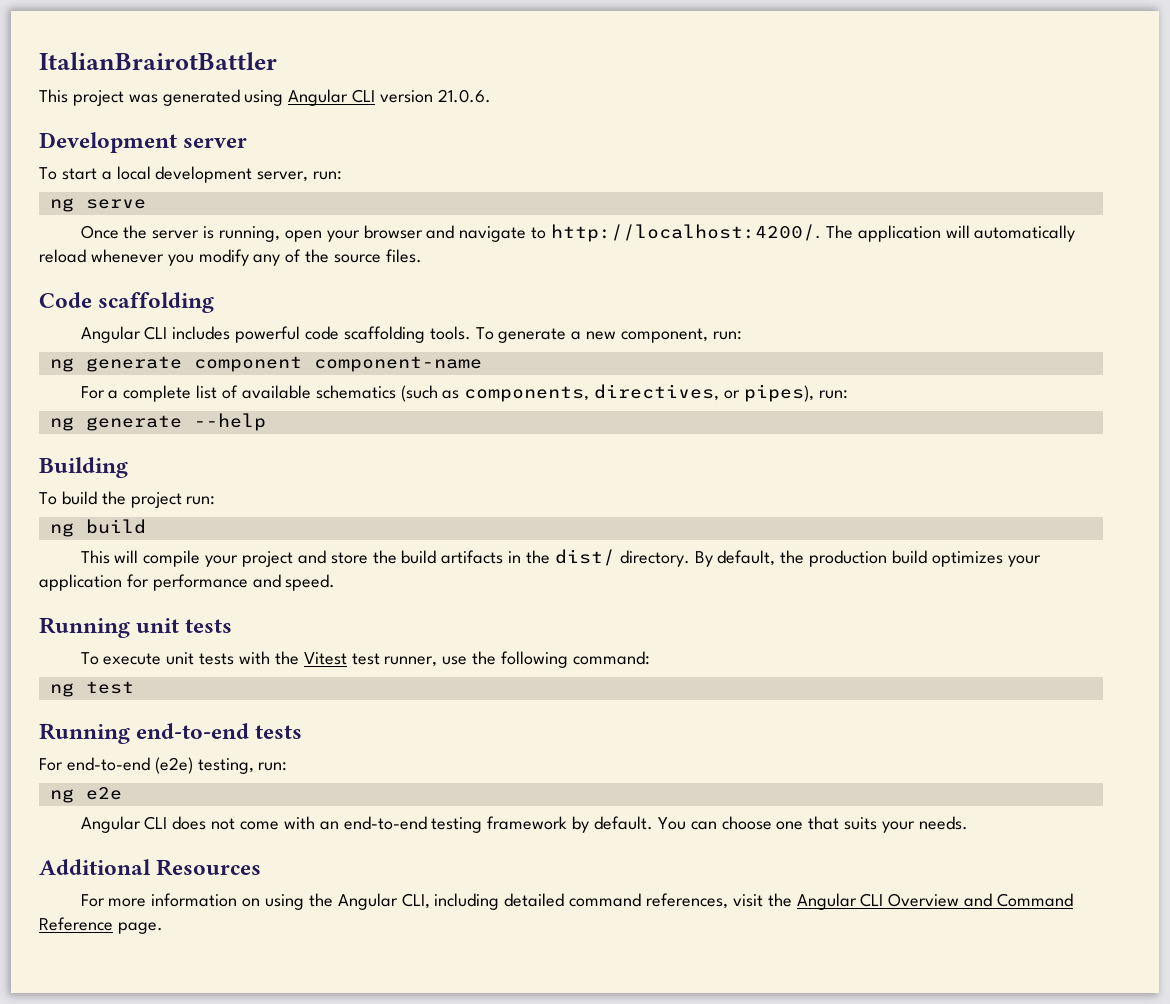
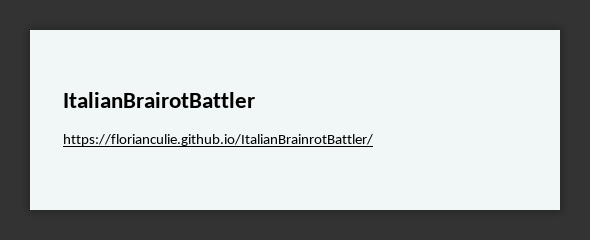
- This project was generated using Angular CLI version 21.0.6.
- Development server
- To start a local development server, run:
- ng serve
- Once the server is running, open your browser and navigate to http://localhost:4200/. The application will automatically reload whenever you modify any of the source files.
- Code scaffolding
- Angular CLI includes powerful code scaffolding tools. To generate a new component, run:
- ng generate component component-name
- For a complete list of available schematics (such as components, directives, or pipes), run:
- ng generate --help
- Building
- To build the project run:
- ng build
- This will compile your project and store the build artifacts in the dist/ directory. By default, the production build optimizes your application for performance and speed.
- Running unit tests
- To execute unit tests with the Vitest test runner, use the following command:
- ng test
- Running end-to-end tests
- For end-to-end (e2e) testing, run:
- ng e2e
- Angular CLI does not come with an end-to-end testing framework by default. You can choose one that suits your needs.
- Additional Resources
- For more information on using the Angular CLI, including detailed command references, visit the Angular CLI Overview and Command Reference page.
+ https://florianculie.github.io/ItalianBrainrotBattler/

